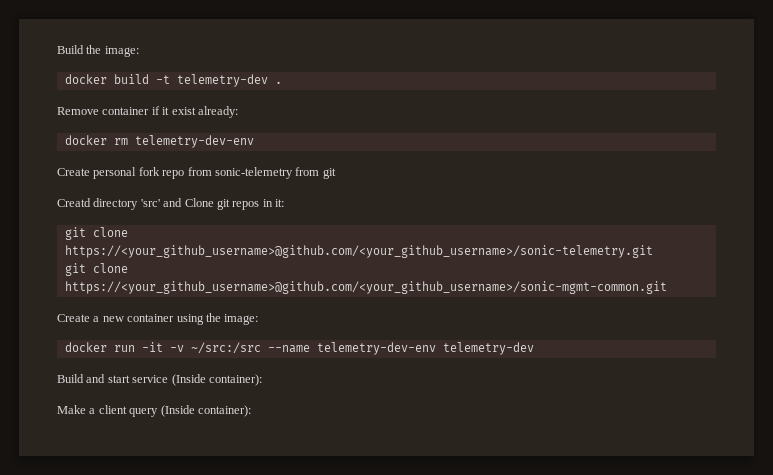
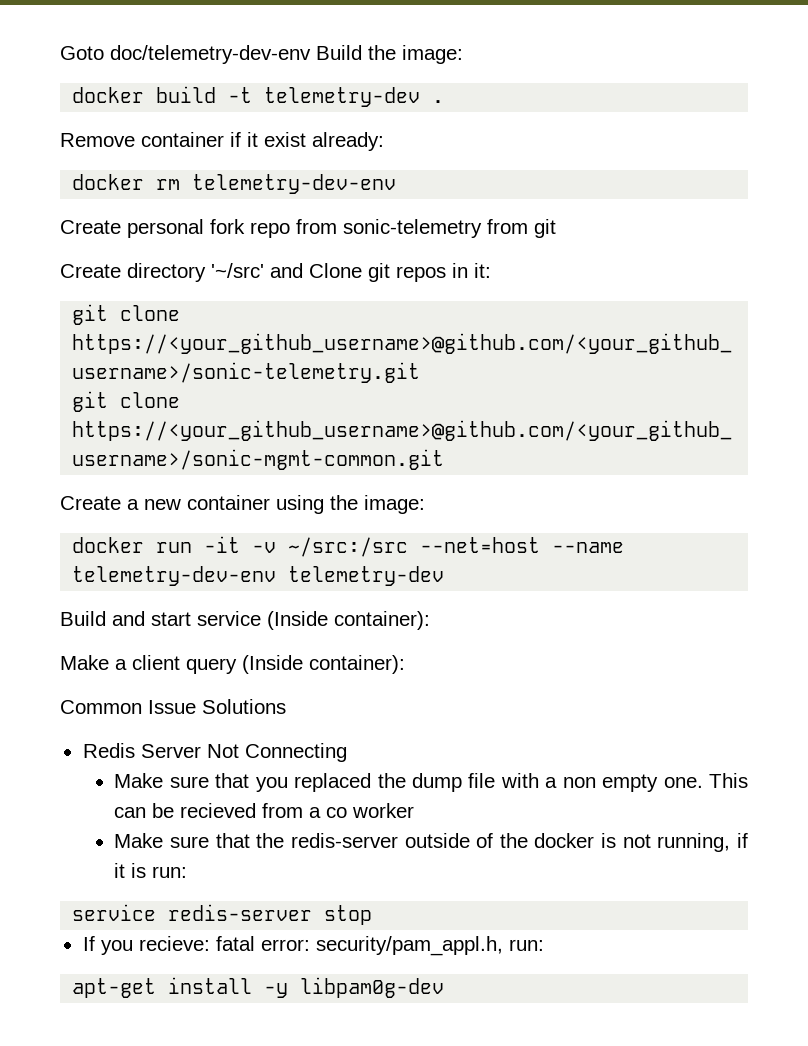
- Build the image:
+ Goto doc/telemetry-dev-env Build the image:
- Creatd directory 'src' and Clone git repos in it:
+ Create directory '~/src' and Clone git repos in it:
- docker run -it -v ~/src:/src --name telemetry-dev-env telemetry-dev
+ docker run -it -v ~/src:/src --net=host --name telemetry-dev-env telemetry-dev
+ Common Issue Solutions
+ Redis Server Not Connecting
+ Make sure that you replaced the dump file with a non empty one. This can be recieved from a co worker
+ Make sure that the redis-server outside of the docker is not running, if it is run:
+ service redis-server stop
+ If you recieve: fatal error: security/pam_appl.h, run:
+ apt-get install -y libpam0g-dev

